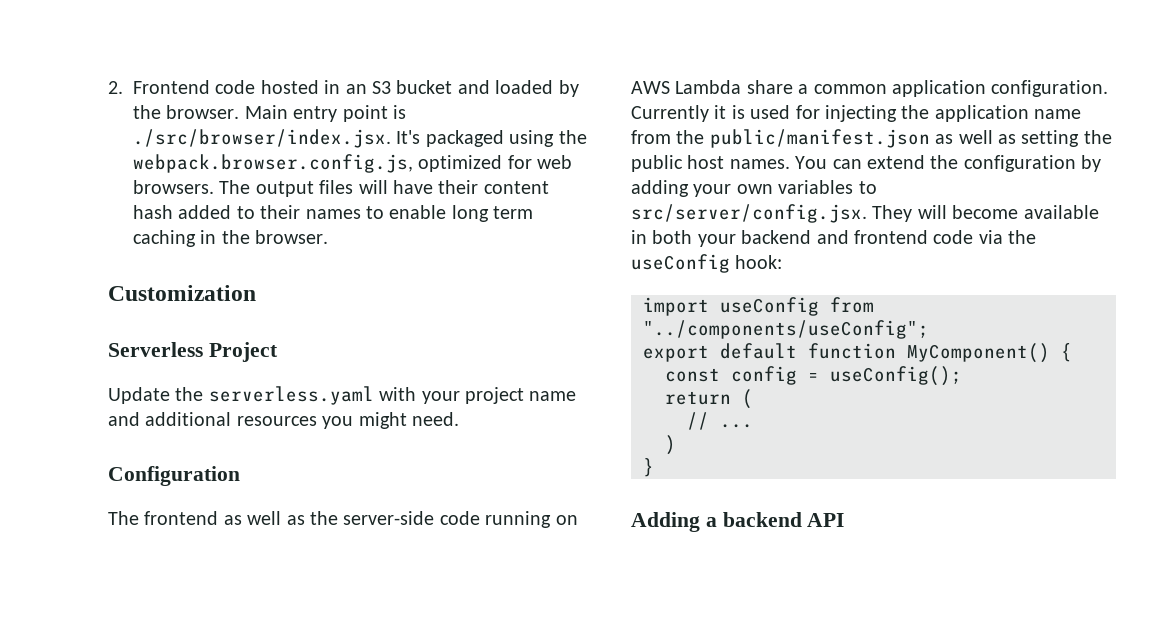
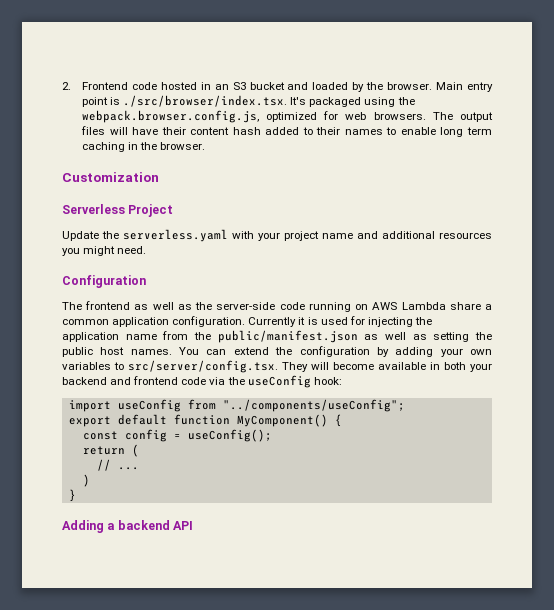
- Main entry point is ./src/browser/index.jsx. It's packaged using the webpack.browser.config.js, optimized for web browsers.
+ Main entry point is ./src/browser/index.tsx. It's packaged using the webpack.browser.config.js, optimized for web browsers.
- You can extend the configuration by adding your own variables to src/server/config.jsx. They will become available in both your backend and frontend code via the useConfig hook:
+ You can extend the configuration by adding your own variables to src/server/config.tsx. They will become available in both your backend and frontend code via the useConfig hook:

